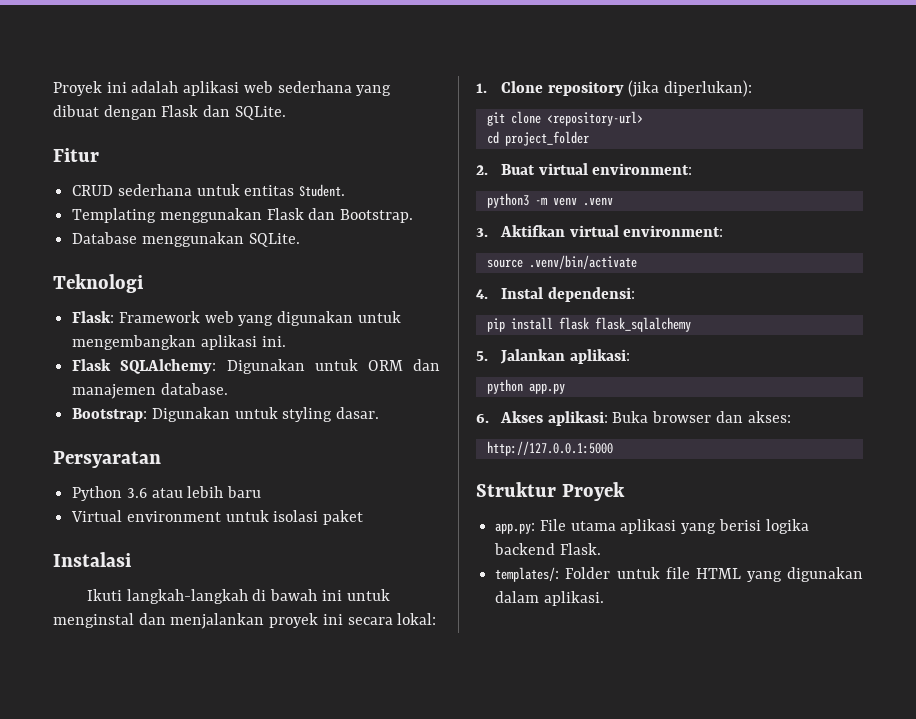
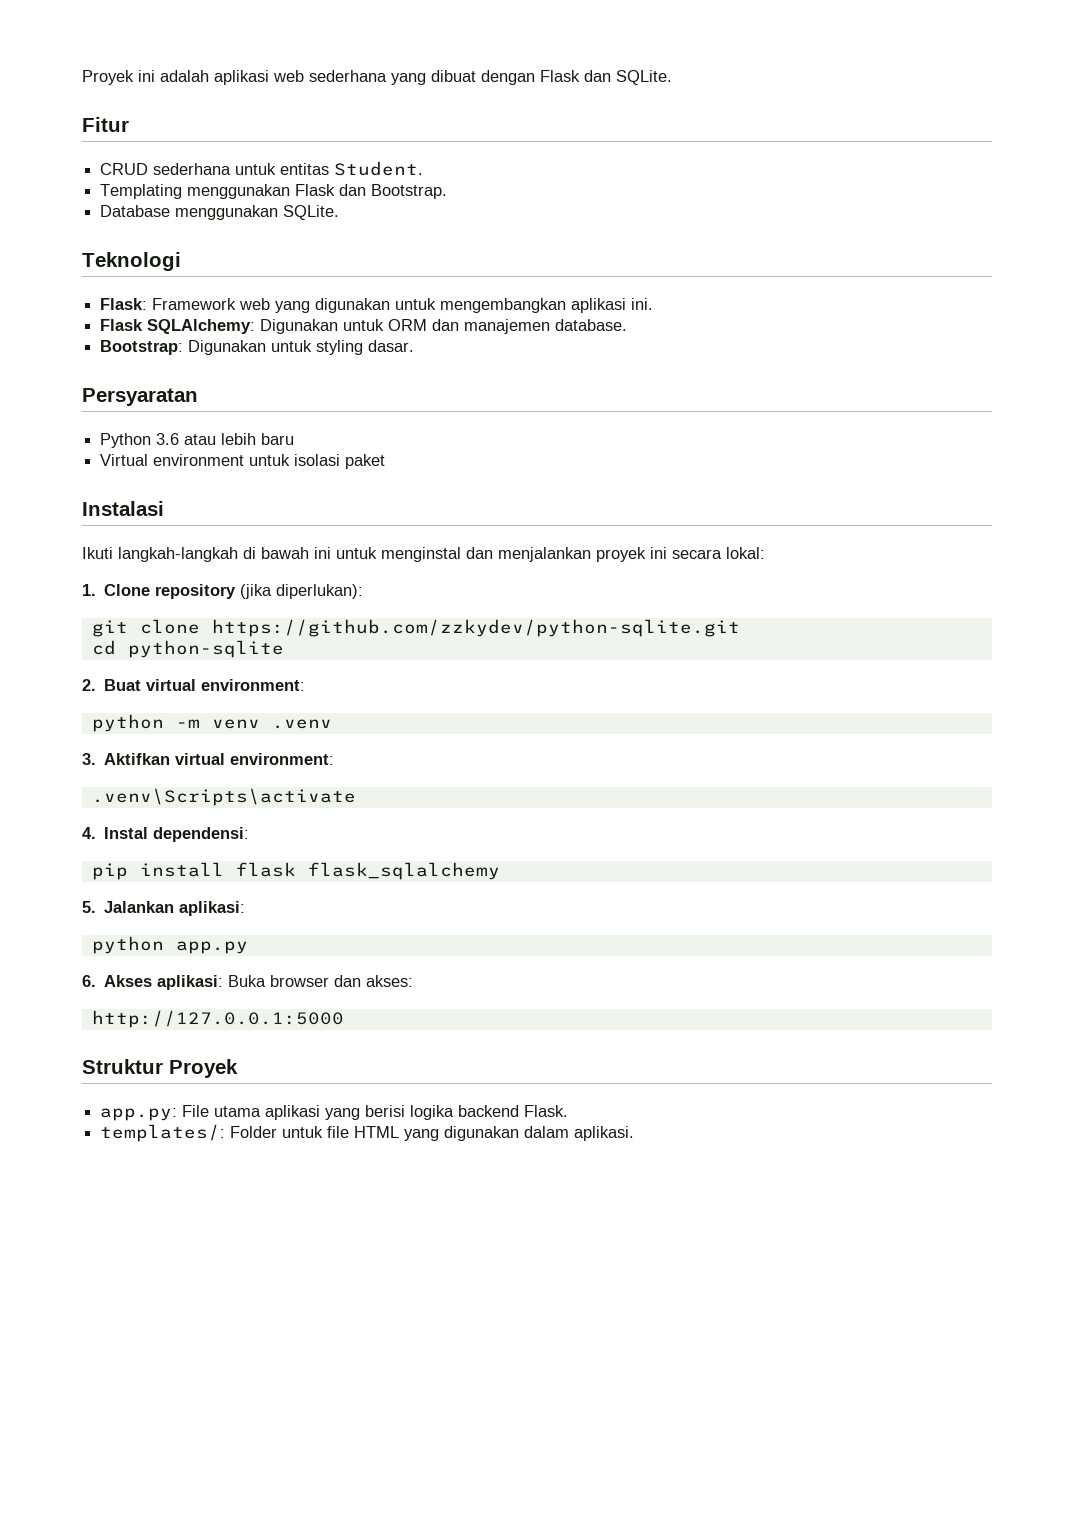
- git clone <repository-url>
+ git clone https://github.com/zzkydev/python-sqlite.git
- cd project_folder
+ cd python-sqlite
- python3 -m venv .venv
+ python -m venv .venv
- source .venv/bin/activate
+ .venv\Scripts\activate

